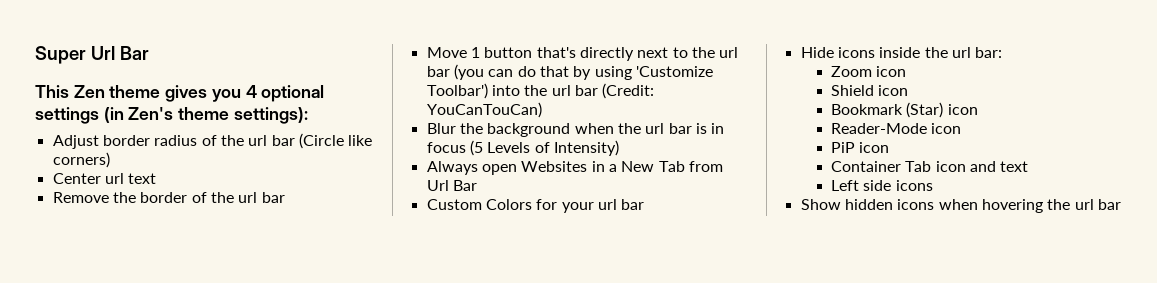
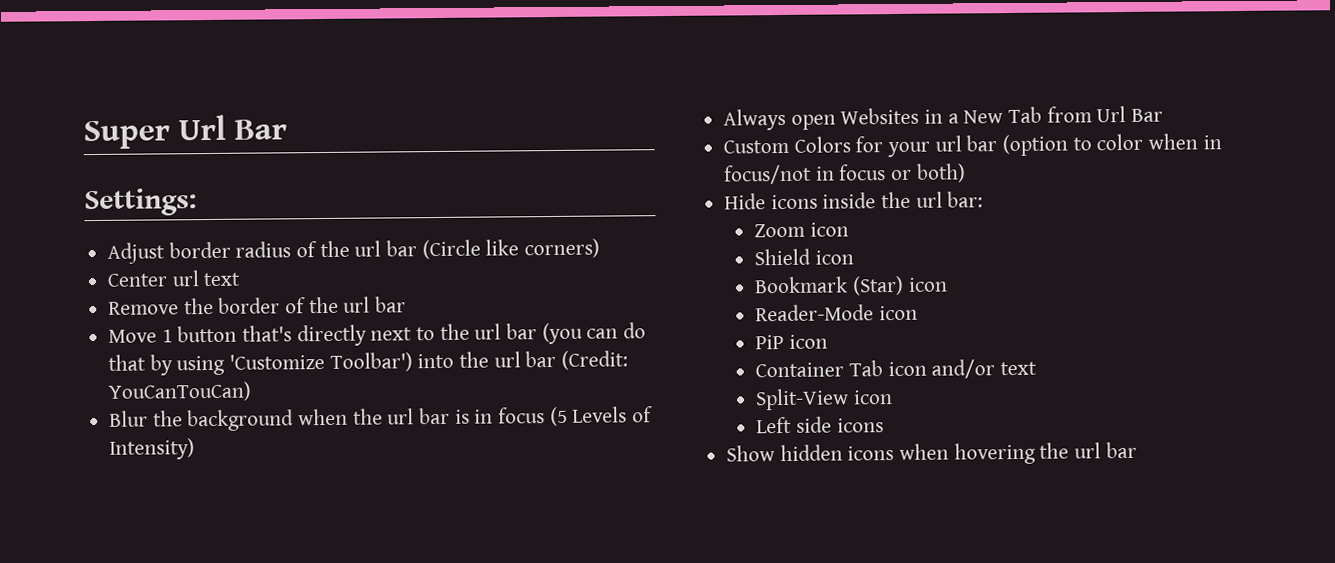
- This Zen theme gives you 4 optional settings (in Zen's theme settings):
+ Settings:
- Custom Colors for your url bar
+ Custom Colors for your url bar (option to color when in focus/not in focus or both)
- Container Tab icon and text
+ Container Tab icon and/or text
+ Split-View icon

